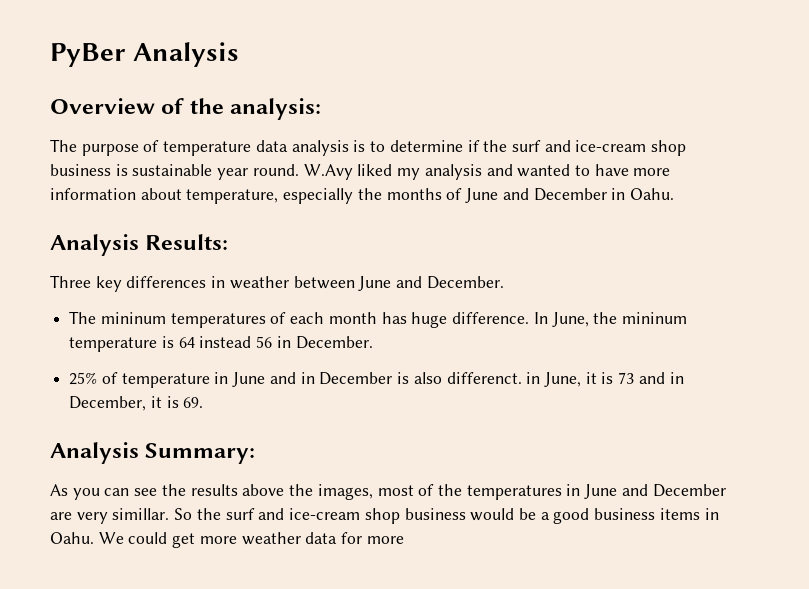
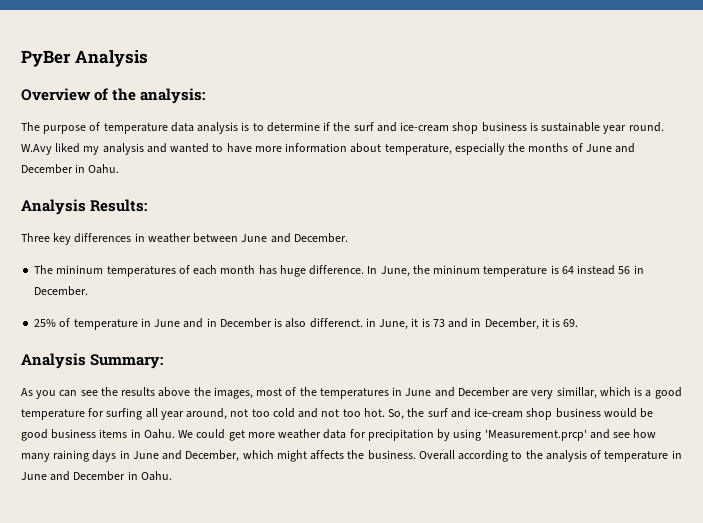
- As you can see the results above the images, most of the temperatures in June and December are very simillar. So the surf and ice-cream shop business would be a good business items in Oahu.
+ As you can see the results above the images, most of the temperatures in June and December are very simillar, which is a good temperature for surfing all year around, not too cold and not too hot. So, the surf and ice-cream shop business would be good business items in Oahu.
- We could get more weather data for more
+ We could get more weather data for precipitation by using 'Measurement.prcp' and see how many raining days in June and December, which might affects the business. Overall according to the analysis of temperature in June and December in Oahu.

